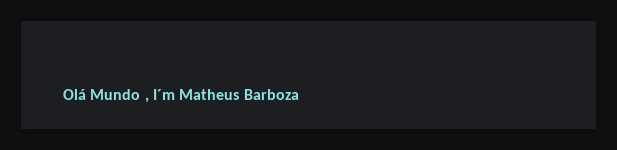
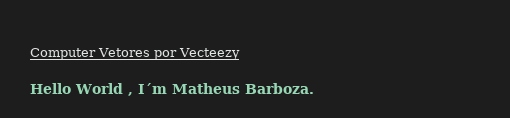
- Olá Mundo , I´m Matheus Barboza
+ Computer Vetores por Vecteezy
+ Hello World , I´m Matheus Barboza.

